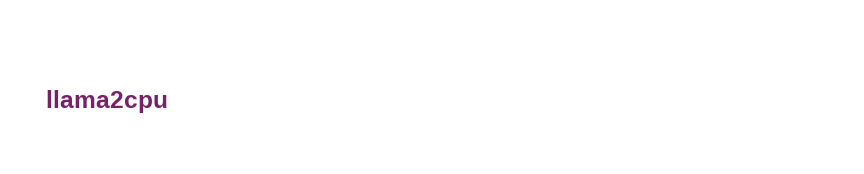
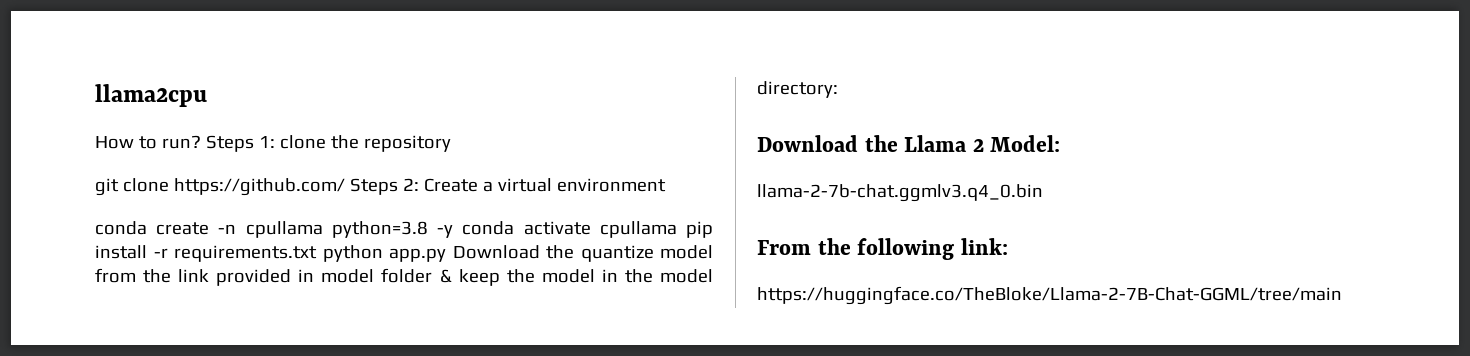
+ How to run? Steps 1: clone the repository
+ git clone https://github.com/ Steps 2: Create a virtual environment
+ conda create -n cpullama python=3.8 -y conda activate cpullama pip install -r requirements.txt python app.py Download the quantize model from the link provided in model folder & keep the model in the model directory:
+ Download the Llama 2 Model:
+ llama-2-7b-chat.ggmlv3.q4_0.bin
+ From the following link:
+ https://huggingface.co/TheBloke/Llama-2-7B-Chat-GGML/tree/main

